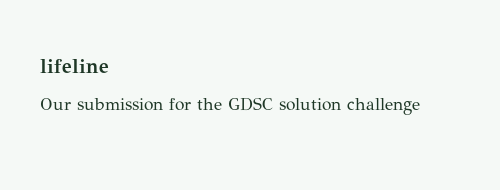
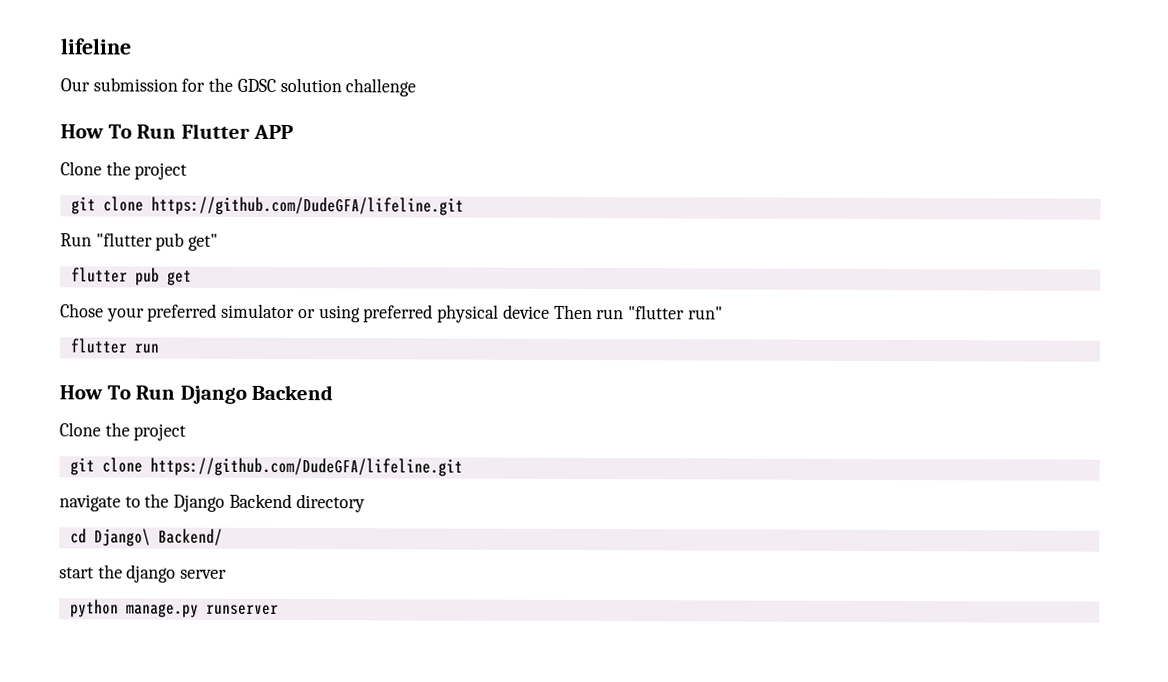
+ How To Run Flutter APP
+ Clone the project
+ git clone https://github.com/DudeGFA/lifeline.git
+ Run "flutter pub get"
+ flutter pub get
+ Chose your preferred simulator or using preferred physical device Then run "flutter run"
+ flutter run
+ How To Run Django Backend
+ Clone the project
+ git clone https://github.com/DudeGFA/lifeline.git
+ navigate to the Django Backend directory
+ cd Django\ Backend/
+ start the django server
+ python manage.py runserver

